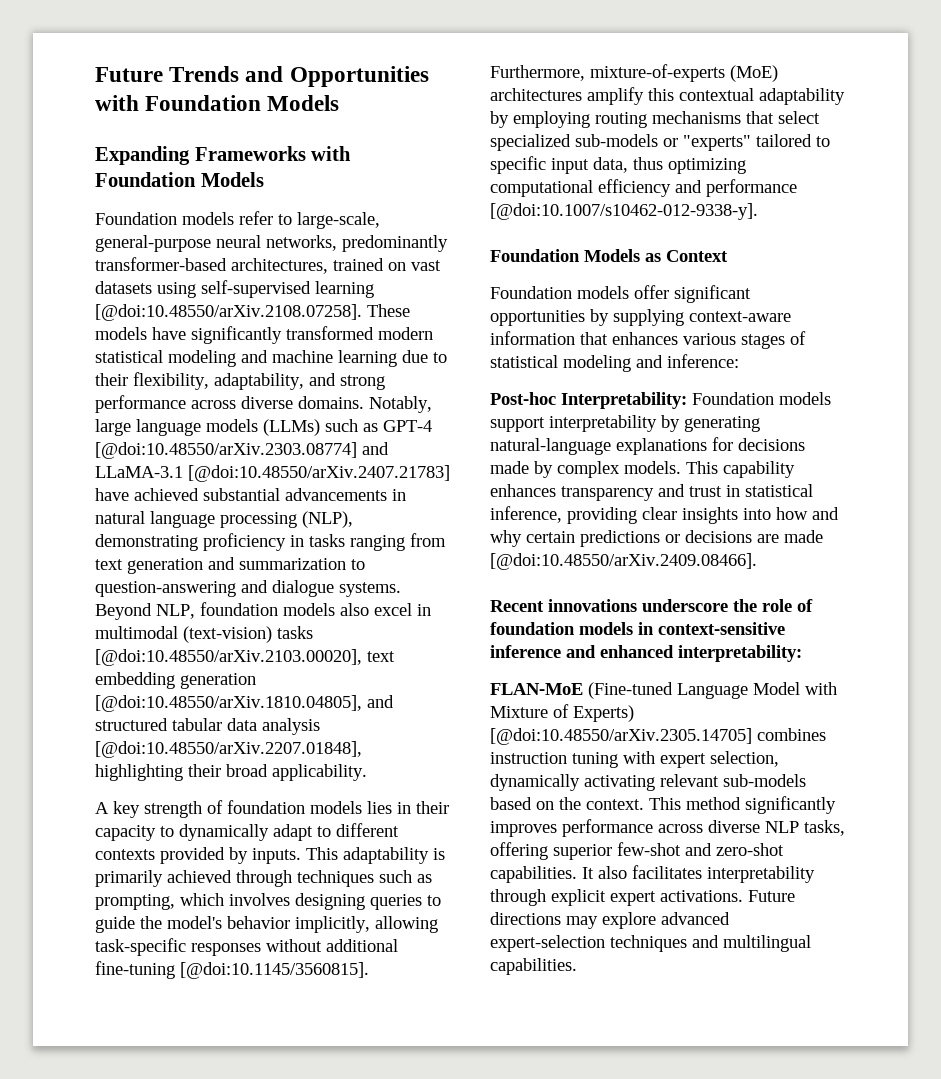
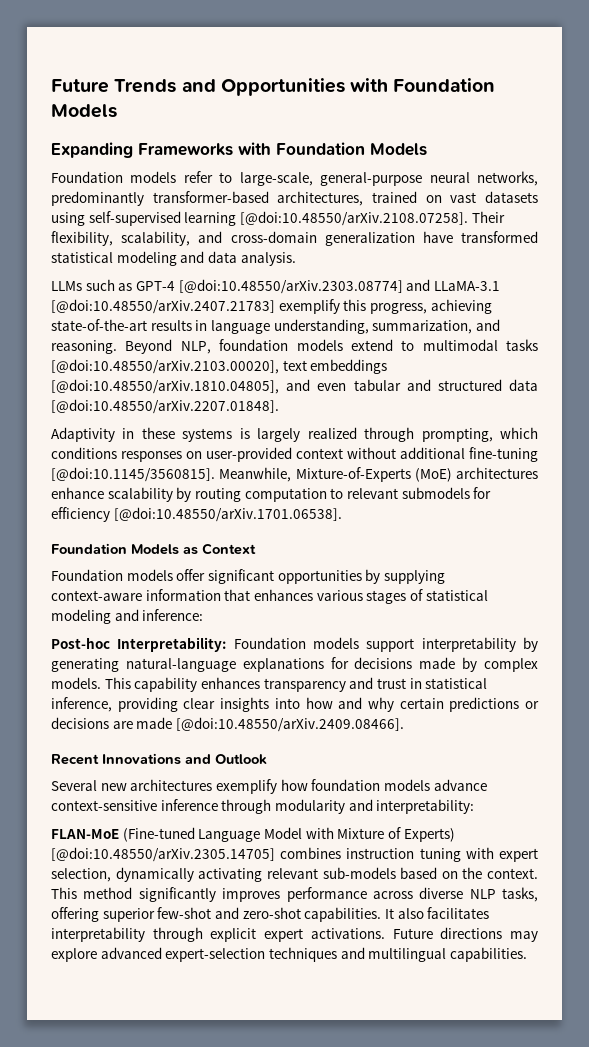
- Foundation models refer to large-scale, general-purpose neural networks, predominantly transformer-based architectures, trained on vast datasets using self-supervised learning [@doi:10.48550/arXiv.2108.07258]. These models have significantly transformed modern statistical modeling and machine learning due to their flexibility, adaptability, and strong performance across diverse domains. Notably, large language models (LLMs) such as GPT-4 [@doi:10.48550/arXiv.2303.08774] and LLaMA-3.1 [@doi:10.48550/arXiv.2407.21783] have achieved substantial advancements in natural language processing (NLP), demonstrating proficiency in tasks ranging from text generation and summarization to question-answering and dialogue systems. Beyond NLP, foundation models also excel in multimodal (text-vision) tasks [@doi:10.48550/arXiv.2103.00020], text embedding generation [@doi:10.48550/arXiv.1810.04805], and structured tabular data analysis [@doi:10.48550/arXiv.2207.01848], highlighting their broad applicability.
- A key strength of foundation models lies in their capacity to dynamically adapt to different contexts provided by inputs. This adaptability is primarily achieved through techniques such as prompting, which involves designing queries to guide the model's behavior implicitly, allowing task-specific responses without additional fine-tuning [@doi:10.1145/3560815]. Furthermore, mixture-of-experts (MoE) architectures amplify this contextual adaptability by employing routing mechanisms that select specialized sub-models or "experts" tailored to specific input data, thus optimizing computational efficiency and performance [@doi:10.1007/s10462-012-9338-y].
+ Foundation models refer to large-scale, general-purpose neural networks, predominantly transformer-based architectures, trained on vast datasets using self-supervised learning [@doi:10.48550/arXiv.2108.07258]. Their flexibility, scalability, and cross-domain generalization have transformed statistical modeling and data analysis.
+ LLMs such as GPT-4 [@doi:10.48550/arXiv.2303.08774] and LLaMA-3.1 [@doi:10.48550/arXiv.2407.21783] exemplify this progress, achieving state-of-the-art results in language understanding, summarization, and reasoning. Beyond NLP, foundation models extend to multimodal tasks [@doi:10.48550/arXiv.2103.00020], text embeddings [@doi:10.48550/arXiv.1810.04805], and even tabular and structured data [@doi:10.48550/arXiv.2207.01848].
+ Adaptivity in these systems is largely realized through prompting, which conditions responses on user-provided context without additional fine-tuning [@doi:10.1145/3560815]. Meanwhile, Mixture-of-Experts (MoE) architectures enhance scalability by routing computation to relevant submodels for efficiency [@doi:10.48550/arXiv.1701.06538].
- Recent innovations underscore the role of foundation models in context-sensitive inference and enhanced interpretability:
+ Recent Innovations and Outlook
+ Several new architectures exemplify how foundation models advance context-sensitive inference through modularity and interpretability:

